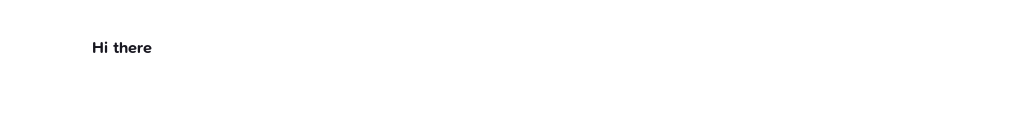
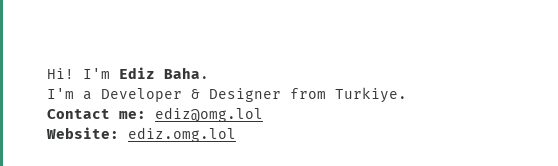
- Hi there
+ Hi! I'm Ediz Baha.
+ I'm a Developer & Designer from Turkiye.
+ Contact me: ediz@omg.lol
+ Website: ediz.omg.lol

